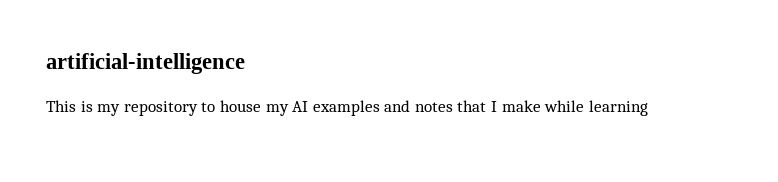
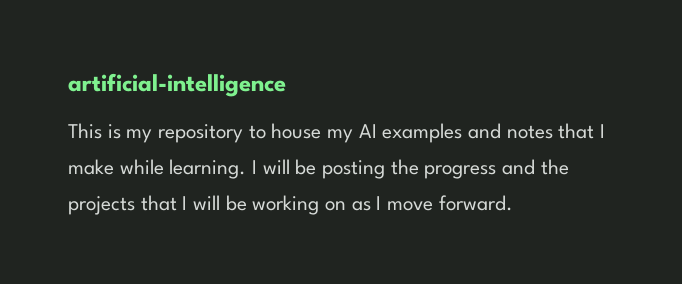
- This is my repository to house my AI examples and notes that I make while learning
+ This is my repository to house my AI examples and notes that I make while learning. I will be posting the progress and the projects that I will be working on as I move forward.

